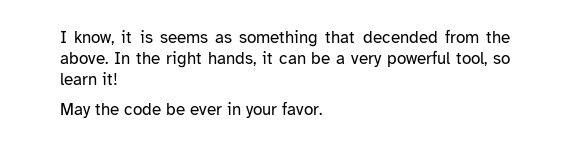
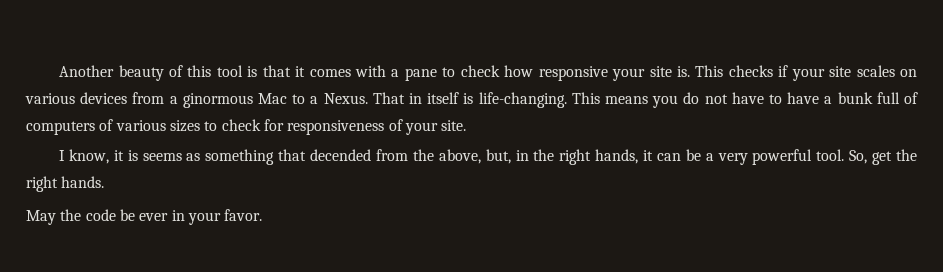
+ Another beauty of this tool is that it comes with a pane to check how responsive your site is. This checks if your site scales on various devices from a ginormous Mac to a Nexus. That in itself is life-changing. This means you do not have to have a bunk full of computers of various sizes to check for responsiveness of your site.
- I know, it is seems as something that decended from the above. In the right hands, it can be a very powerful tool, so learn it!
+ I know, it is seems as something that decended from the above, but, in the right hands, it can be a very powerful tool. So, get the right hands.

